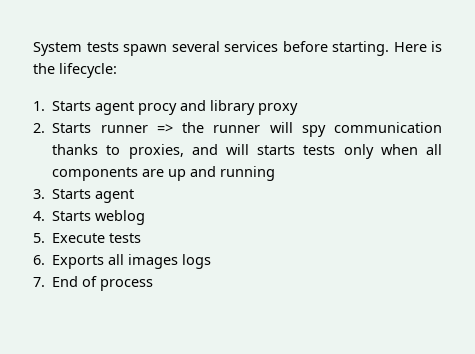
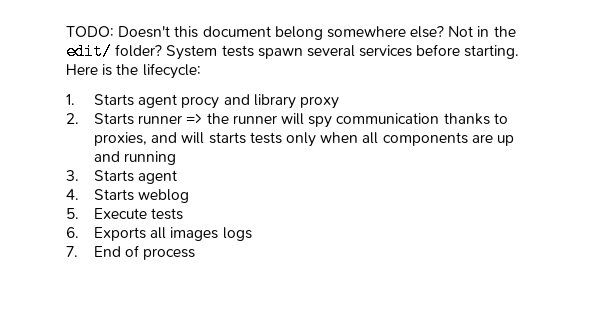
+ TODO: Doesn't this document belong somewhere else? Not in the edit/ folder?

